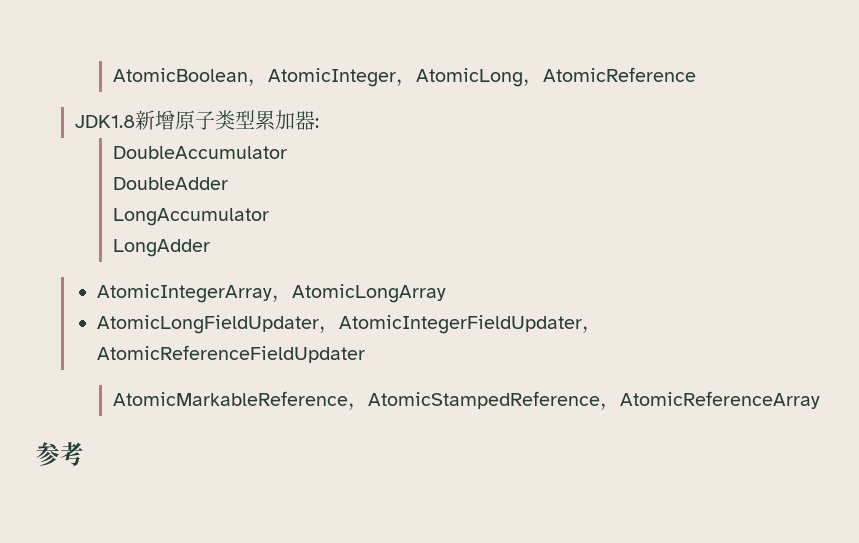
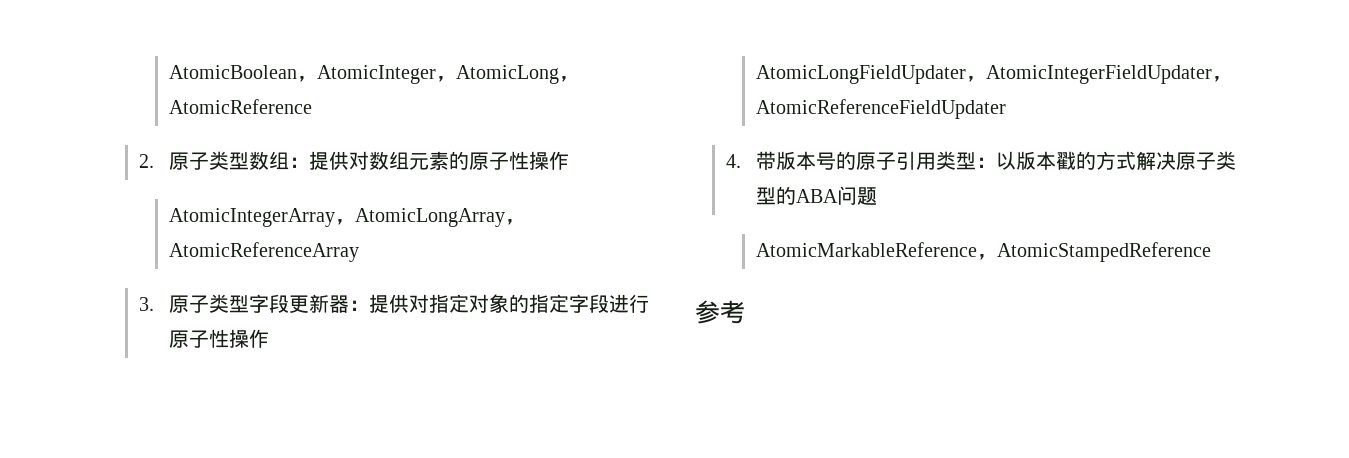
- JDK1.8新增原子类型累加器:
- DoubleAccumulator
- DoubleAdder
- LongAccumulator
- LongAdder
- AtomicIntegerArray，AtomicLongArray
+ 2.原子类型数组：提供对数组元素的原子性操作
+ AtomicIntegerArray，AtomicLongArray，AtomicReferenceArray
+ 3.原子类型字段更新器：提供对指定对象的指定字段进行原子性操作
  AtomicLongFieldUpdater，AtomicIntegerFieldUpdater，AtomicReferenceFieldUpdater
+ 4.带版本号的原子引用类型：以版本戳的方式解决原子类型的ABA问题
- AtomicMarkableReference，AtomicStampedReference，AtomicReferenceArray
+ AtomicMarkableReference，AtomicStampedReference

